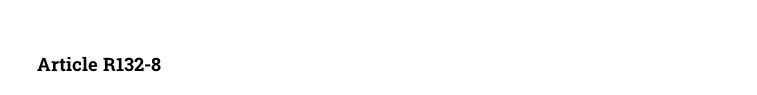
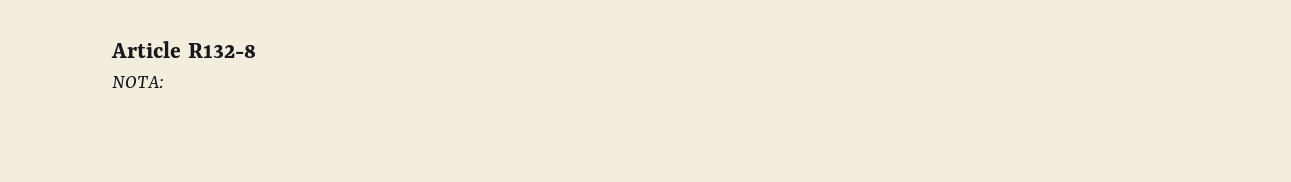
+ NOTA:

